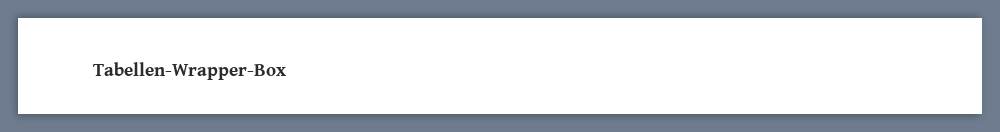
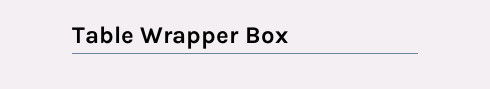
- Tabellen-Wrapper-Box
+ Table Wrapper Box

